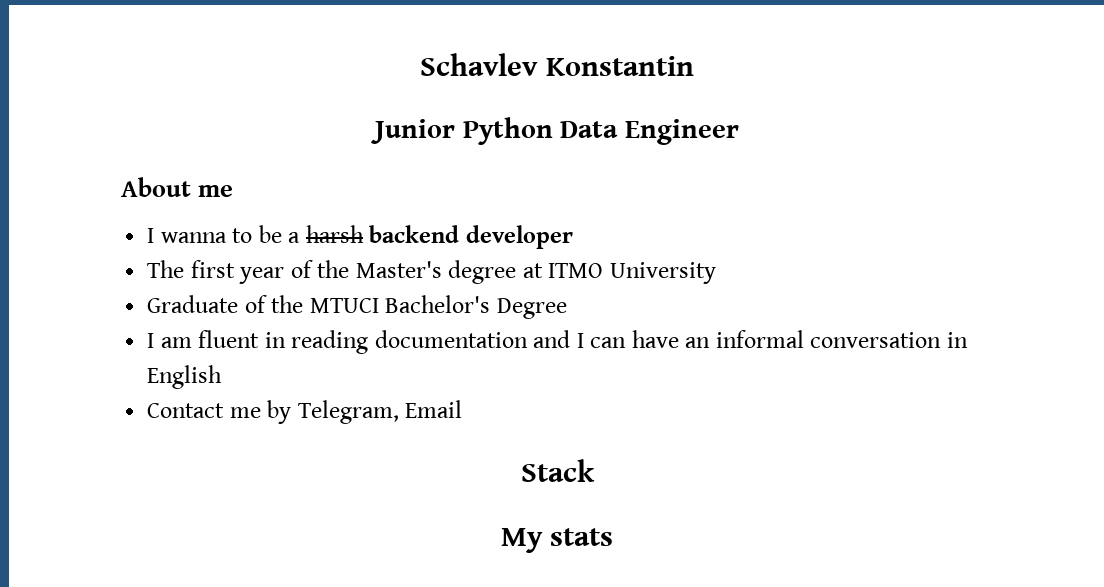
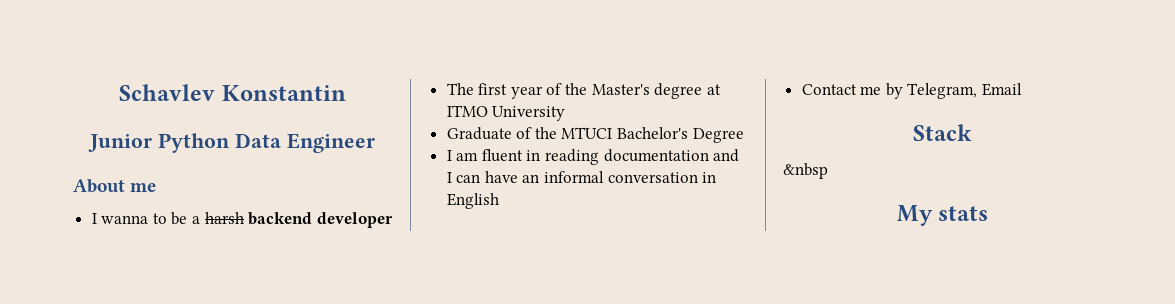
+ &nbsp

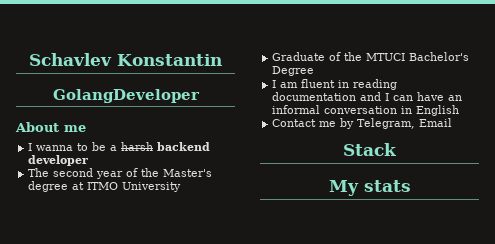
- Junior Python Data Engineer
+ GolangDeveloper
- The first year of the Master's degree at ITMO University
+ The second year of the Master's degree at ITMO University
- &nbsp

